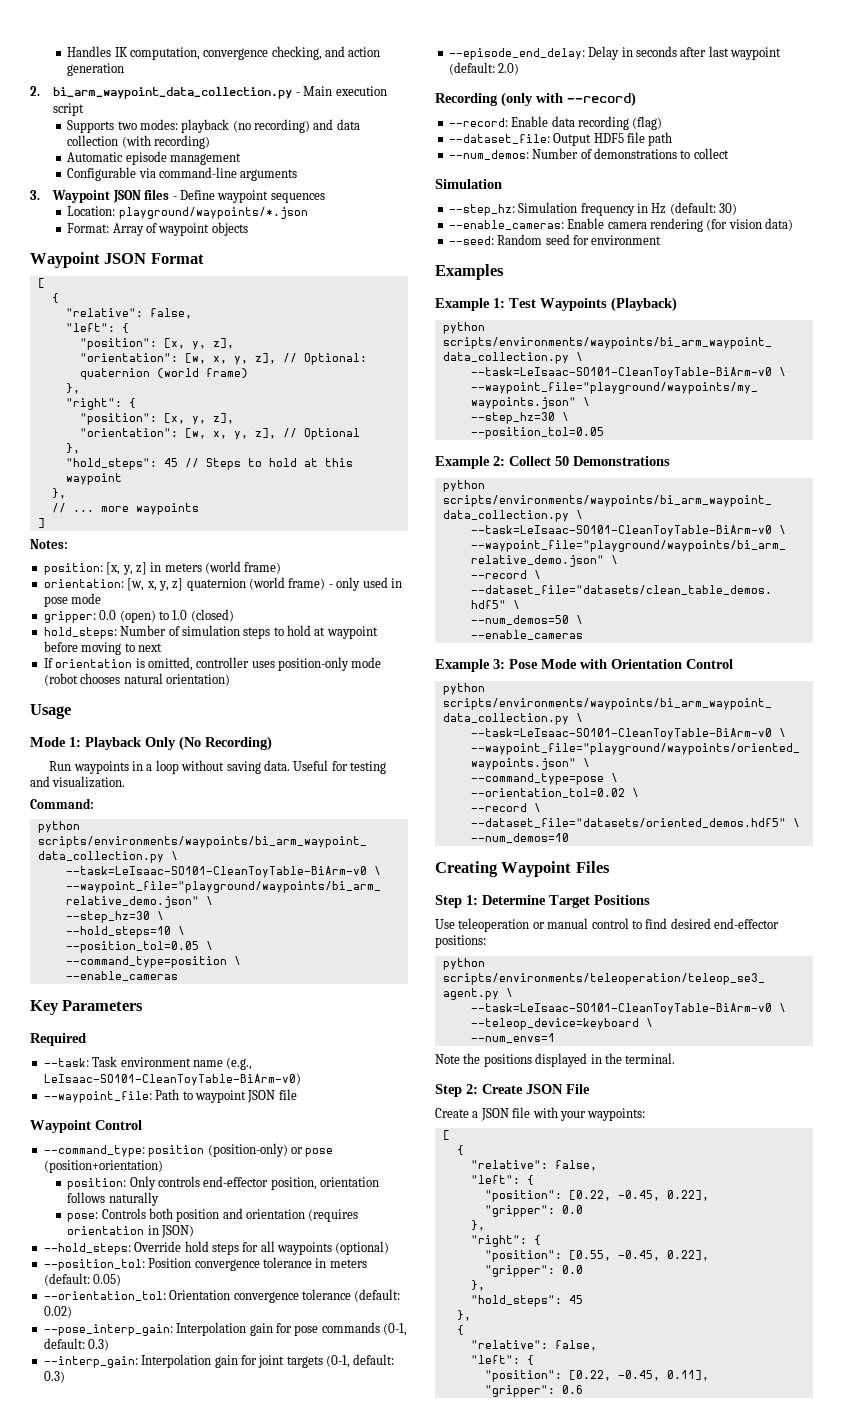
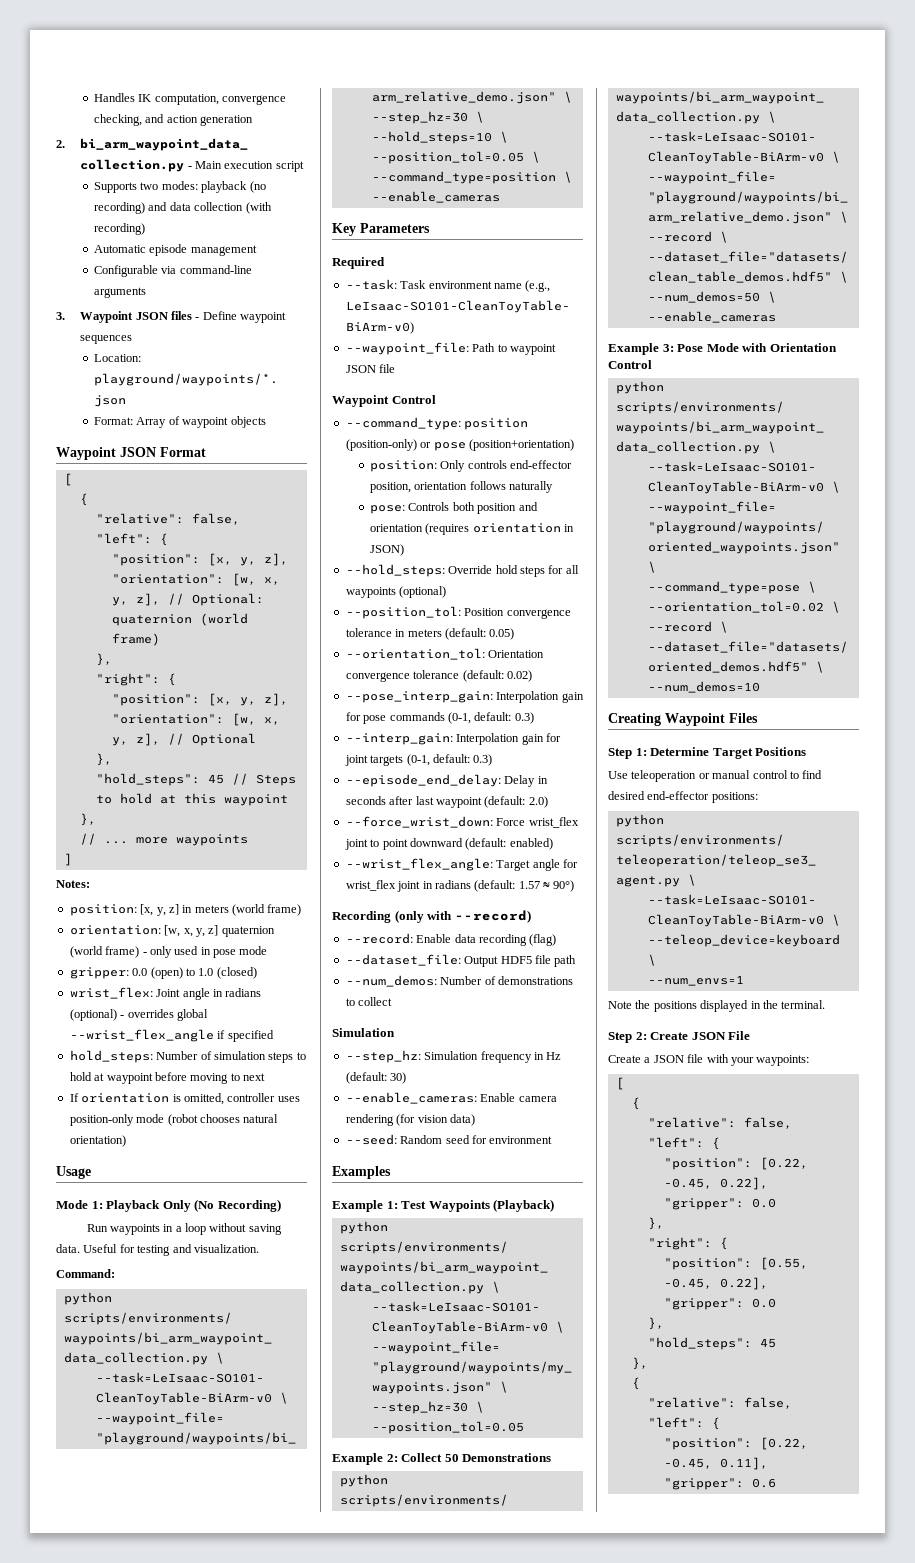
+ wrist_flex: Joint angle in radians (optional) - overrides global --wrist_flex_angle if specified
+ --force_wrist_down: Force wrist_flex joint to point downward (default: enabled)
+ --wrist_flex_angle: Target angle for wrist_flex joint in radians (default: 1.57 ≈ 90°)

